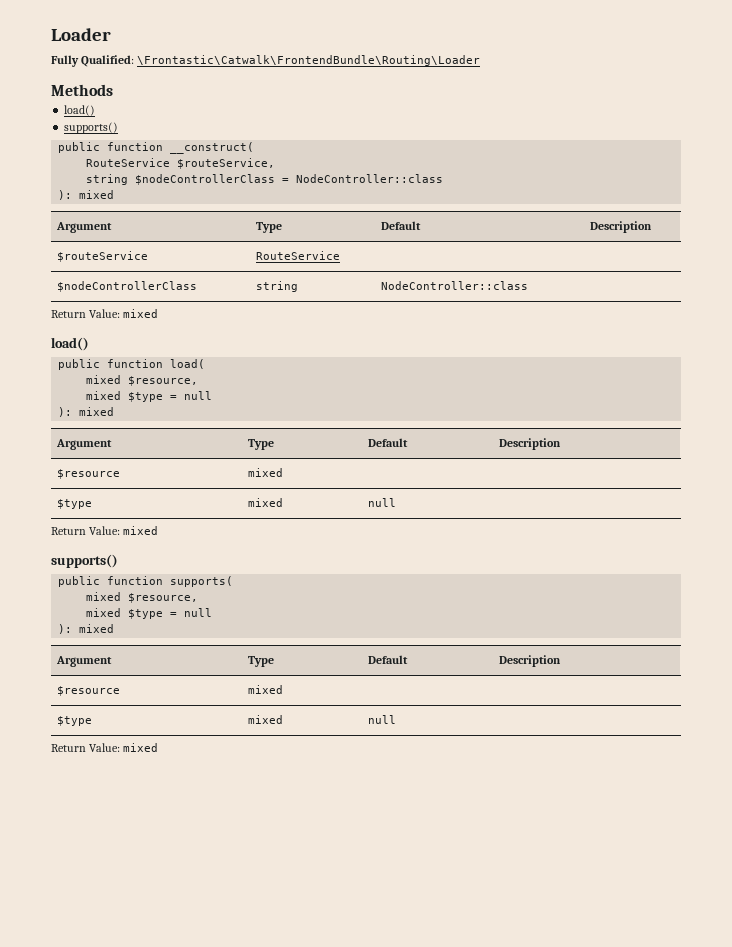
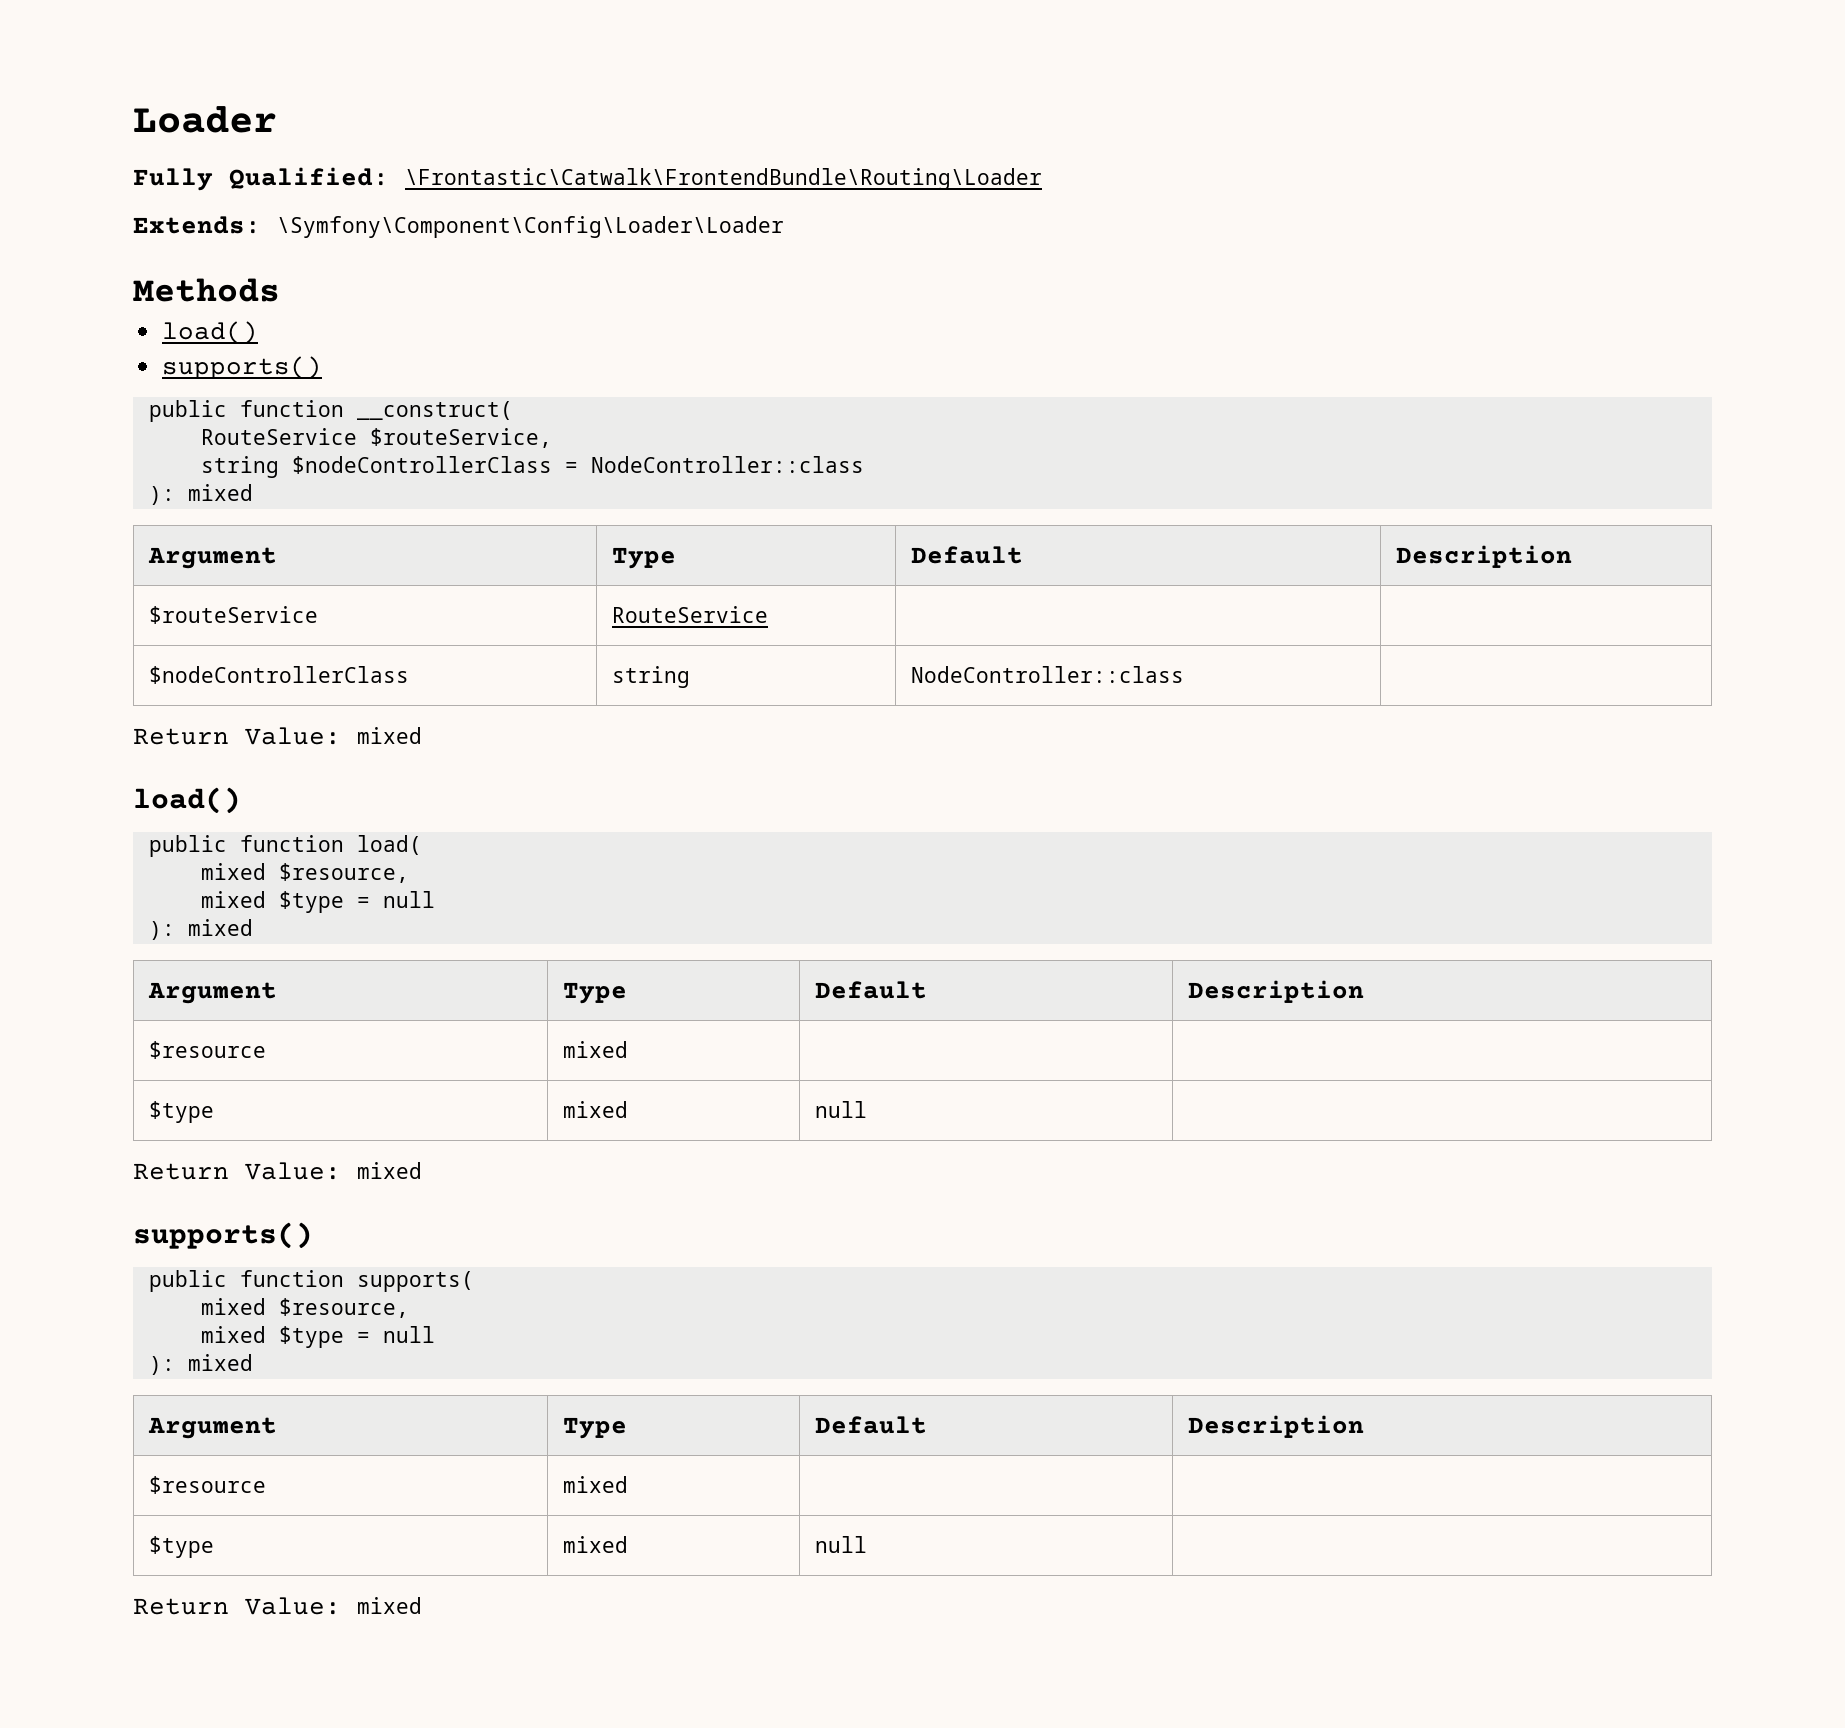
+ Extends: \Symfony\Component\Config\Loader\Loader

